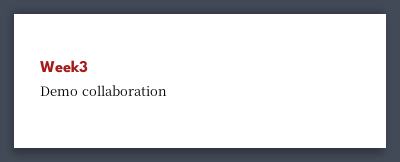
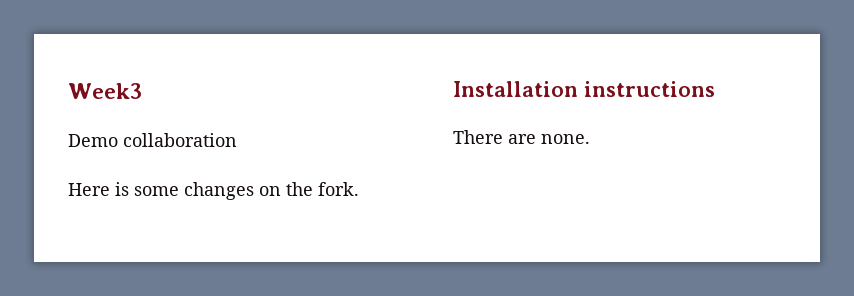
+ Here is some changes on the fork.
+ Installation instructions
+ There are none.

